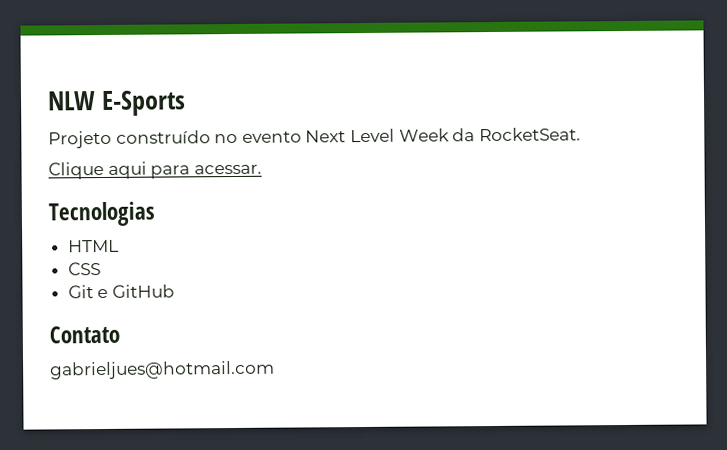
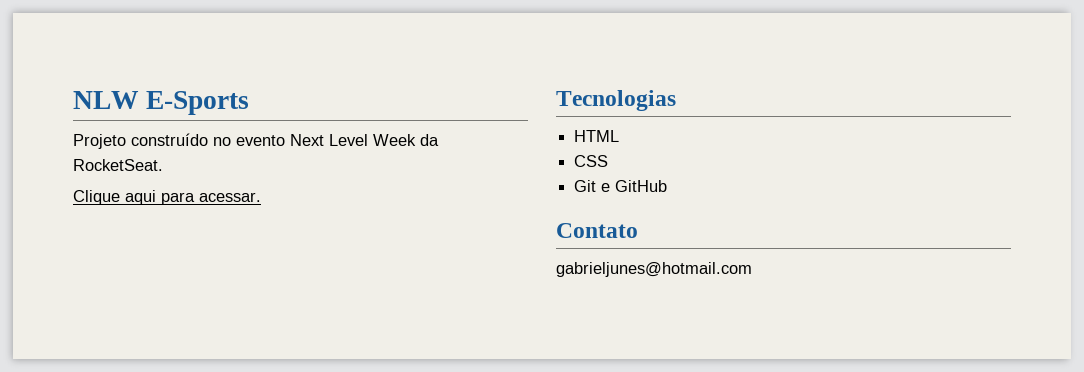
- gabrieljues@hotmail.com
+ gabrieljunes@hotmail.com

